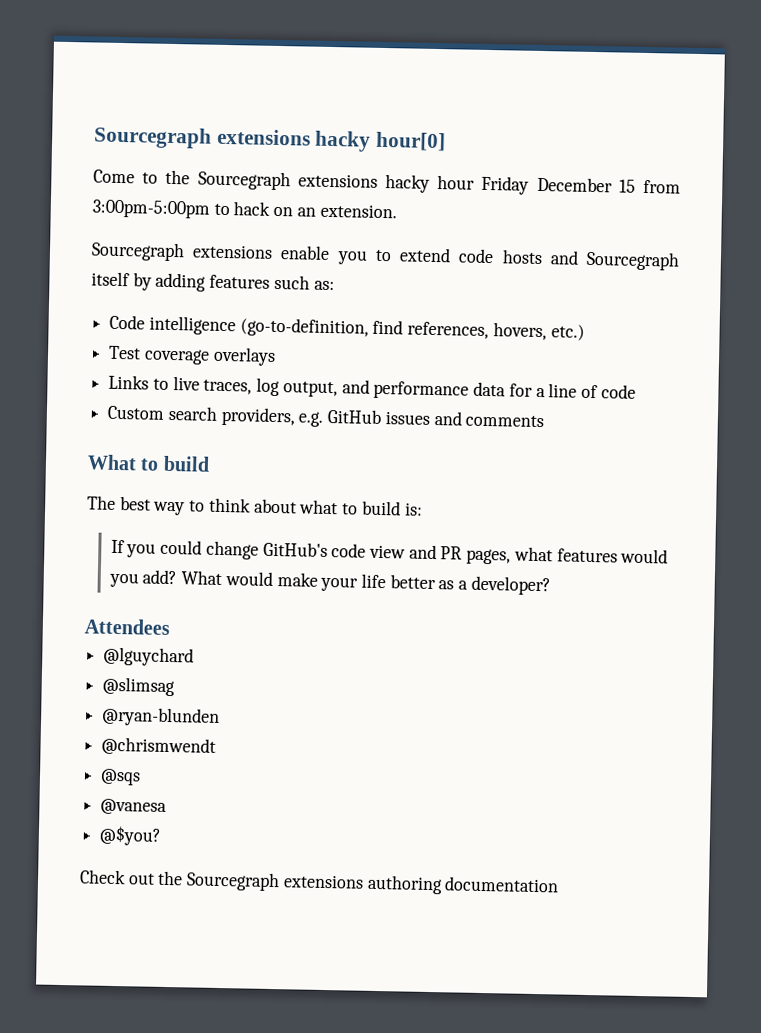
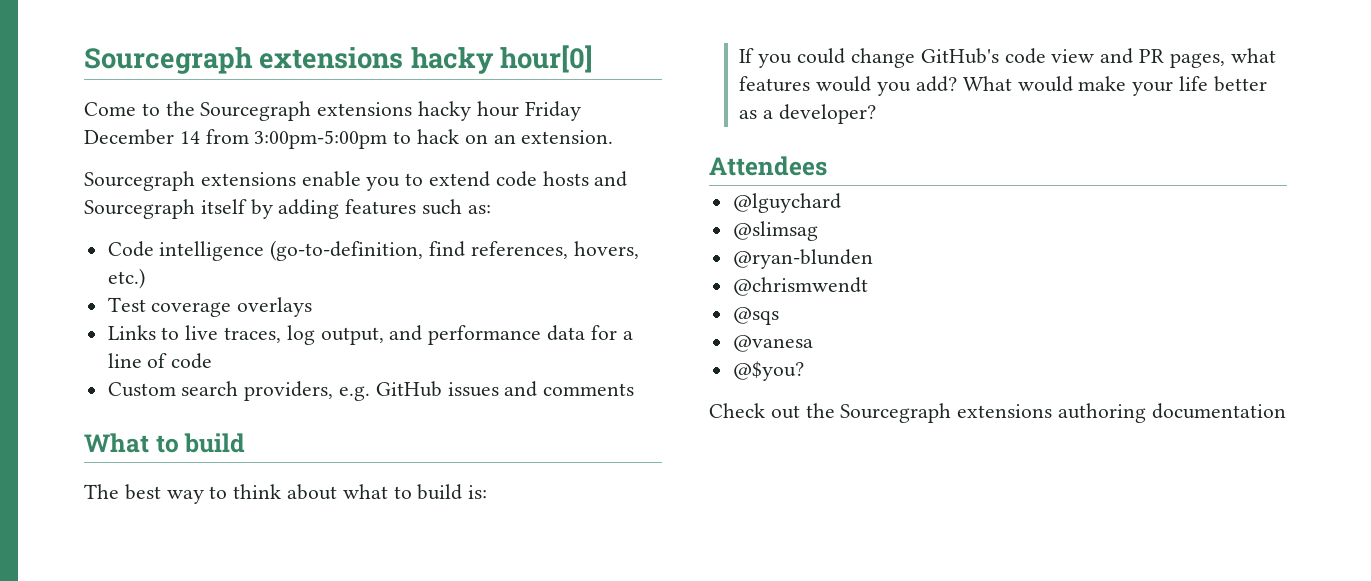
- Come to the Sourcegraph extensions hacky hour Friday December 15 from 3:00pm-5:00pm to hack on an extension.
+ Come to the Sourcegraph extensions hacky hour Friday December 14 from 3:00pm-5:00pm to hack on an extension.

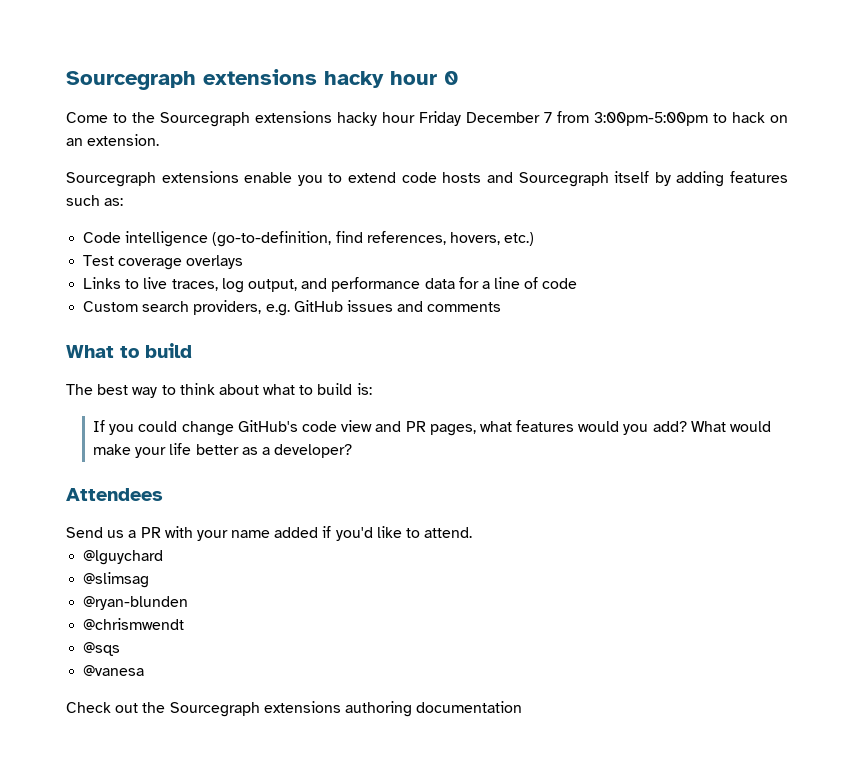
- Sourcegraph extensions hacky hour[0]
+ Sourcegraph extensions hacky hour 0
- Come to the Sourcegraph extensions hacky hour Friday December 14 from 3:00pm-5:00pm to hack on an extension.
+ Come to the Sourcegraph extensions hacky hour Friday December 7 from 3:00pm-5:00pm to hack on an extension.
+ Send us a PR with your name added if you'd like to attend.
- @$you?

